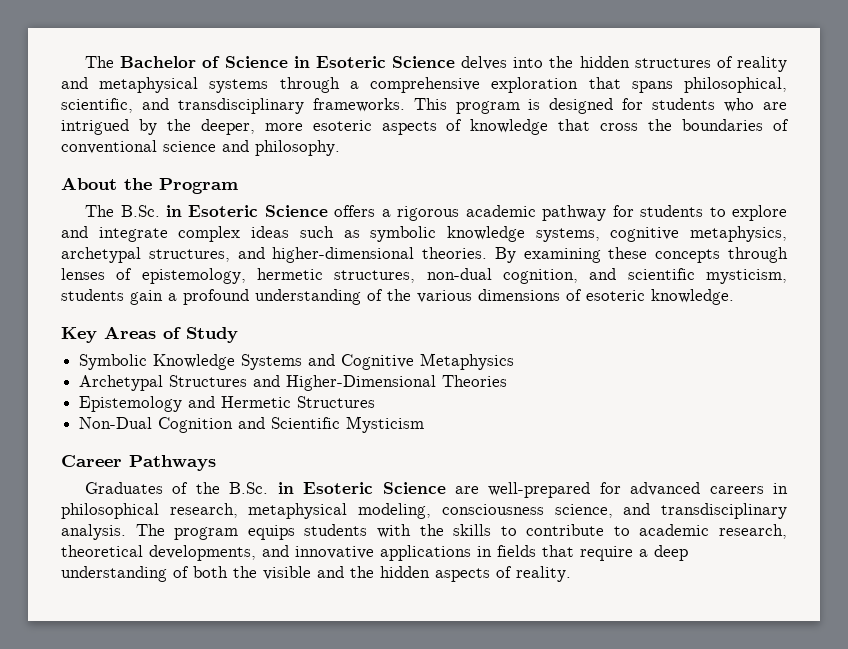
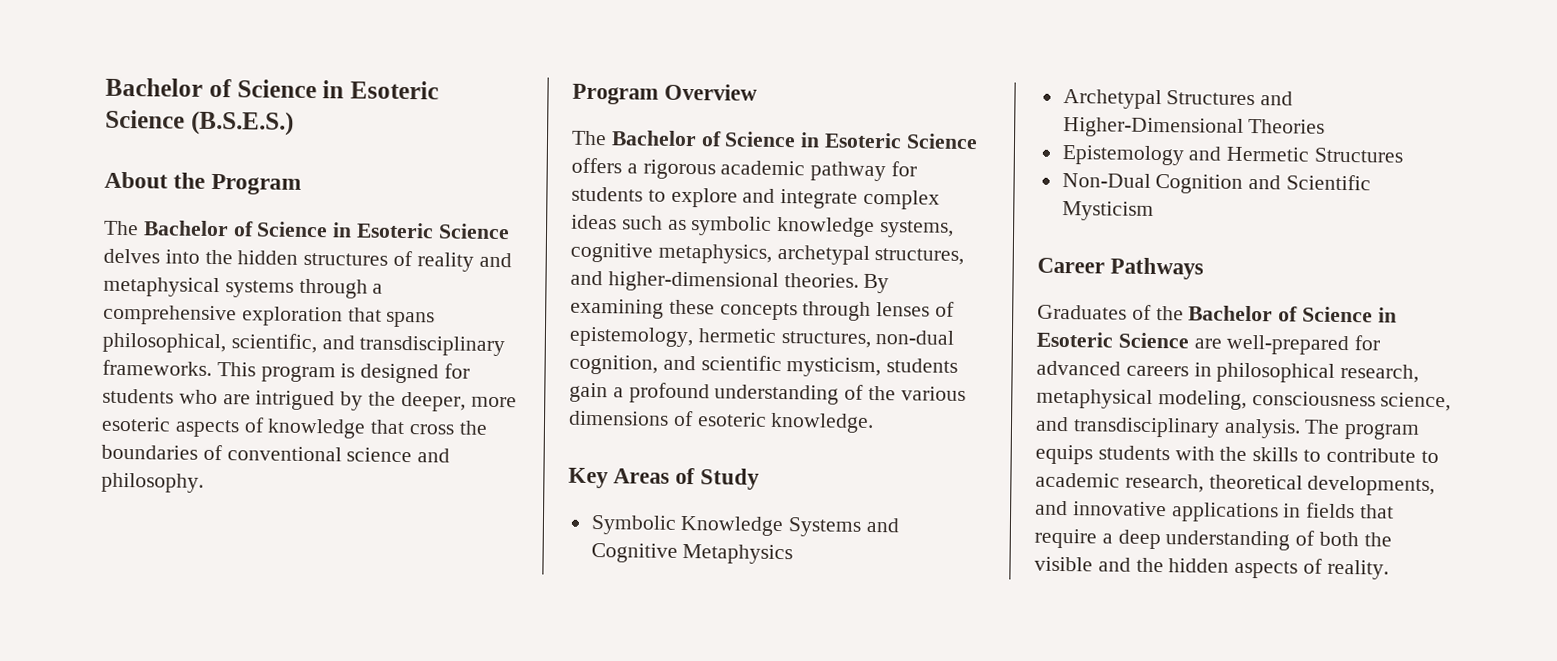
+ Bachelor of Science in Esoteric Science (B.S.E.S.)
+ About the Program
- About the Program
- The B.Sc. in Esoteric Science offers a rigorous academic pathway for students to explore and integrate complex ideas such as symbolic knowledge systems, cognitive metaphysics, archetypal structures, and higher-dimensional theories.
+ Program Overview
+ The Bachelor of Science in Esoteric Science offers a rigorous academic pathway for students to explore and integrate complex ideas such as symbolic knowledge systems, cognitive metaphysics, archetypal structures, and higher-dimensional theories.
- Graduates of the B.Sc. in Esoteric Science are well-prepared for advanced careers in philosophical research, metaphysical modeling, consciousness science, and transdisciplinary analysis.
+ Graduates of the Bachelor of Science in Esoteric Science are well-prepared for advanced careers in philosophical research, metaphysical modeling, consciousness science, and transdisciplinary analysis.

